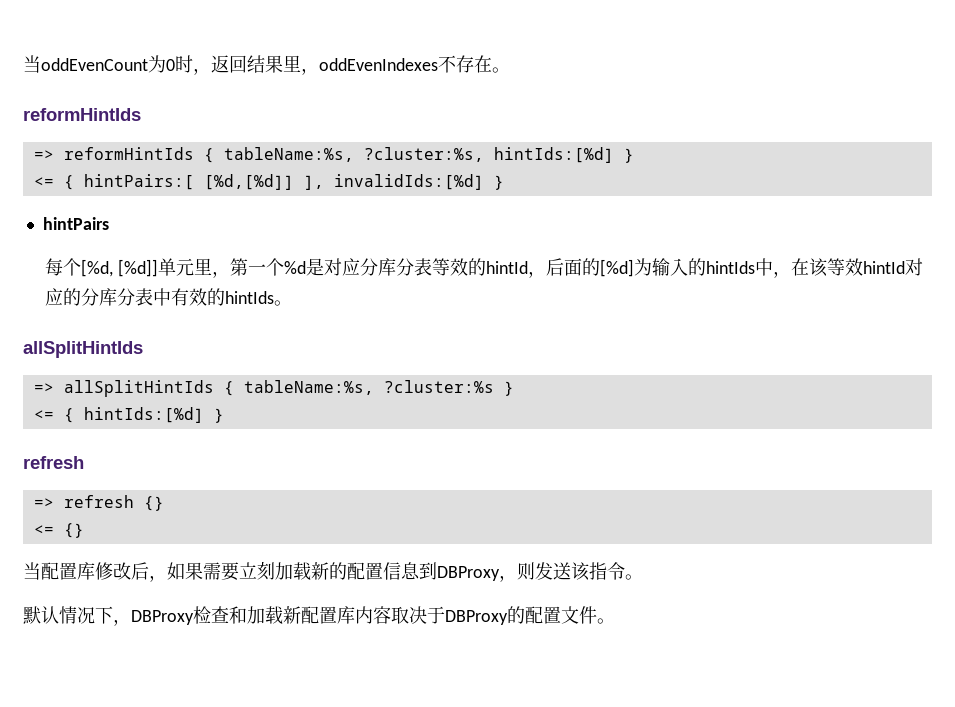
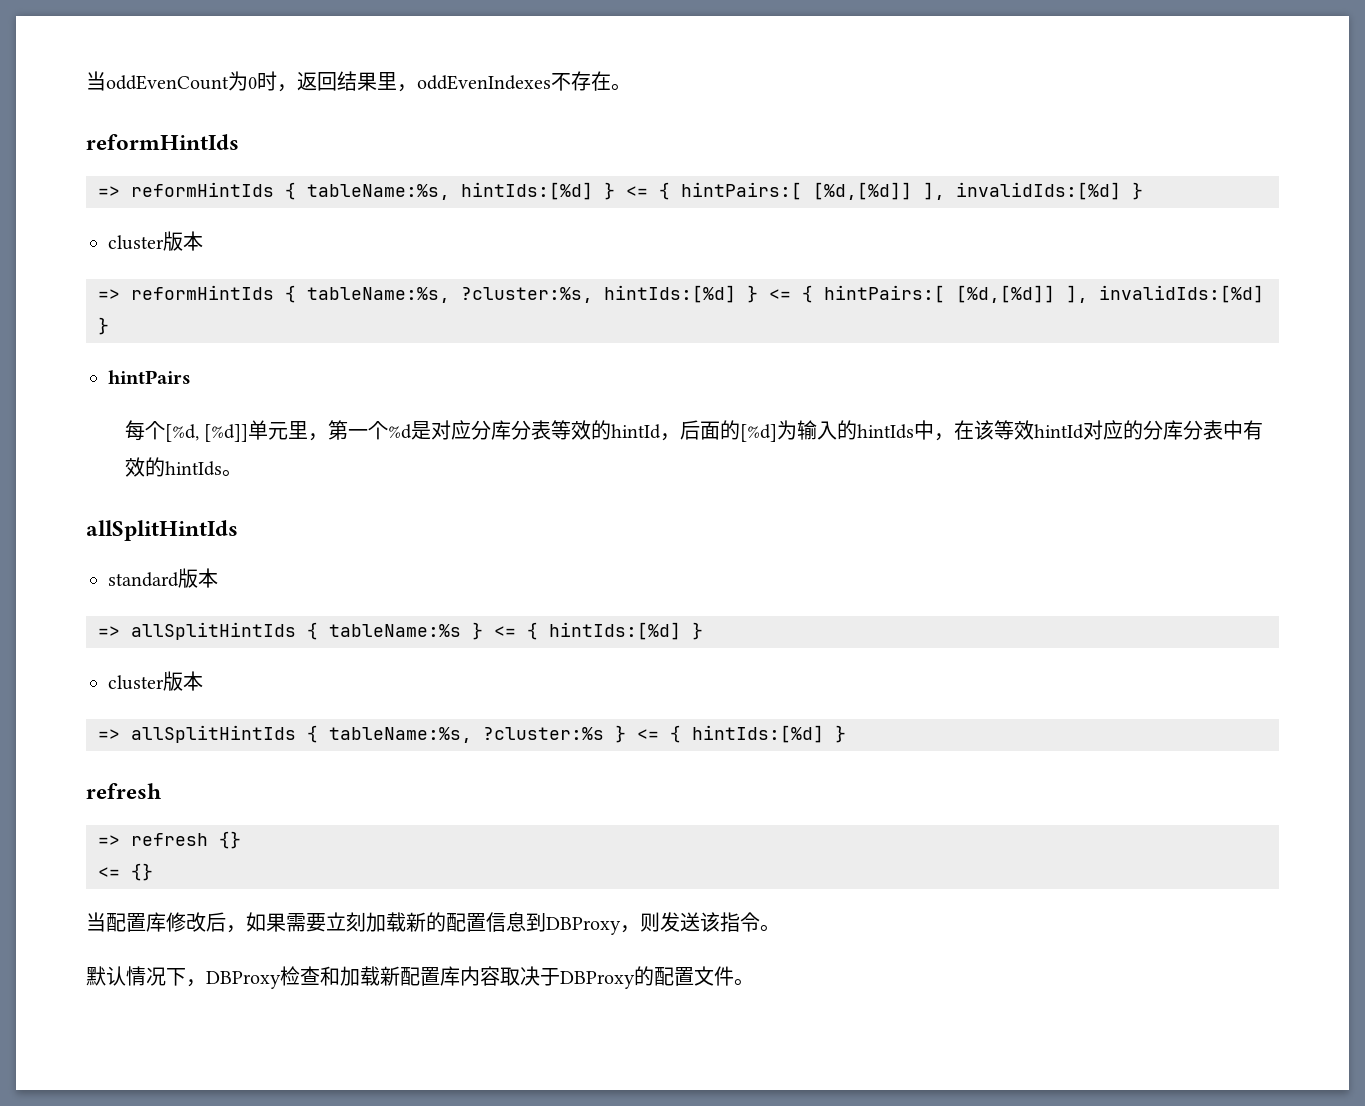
+ => reformHintIds { tableName:%s, hintIds:[%d] } <= { hintPairs:[ [%d,[%d]] ], invalidIds:[%d] }
+ cluster版本
- => reformHintIds { tableName:%s, ?cluster:%s, hintIds:[%d] }
- <= { hintPairs:[ [%d,[%d]] ], invalidIds:[%d] }
+ => reformHintIds { tableName:%s, ?cluster:%s, hintIds:[%d] } <= { hintPairs:[ [%d,[%d]] ], invalidIds:[%d] }
+ standard版本
+ => allSplitHintIds { tableName:%s } <= { hintIds:[%d] }
+ cluster版本
- => allSplitHintIds { tableName:%s, ?cluster:%s }
- <= { hintIds:[%d] }
+ => allSplitHintIds { tableName:%s, ?cluster:%s } <= { hintIds:[%d] }

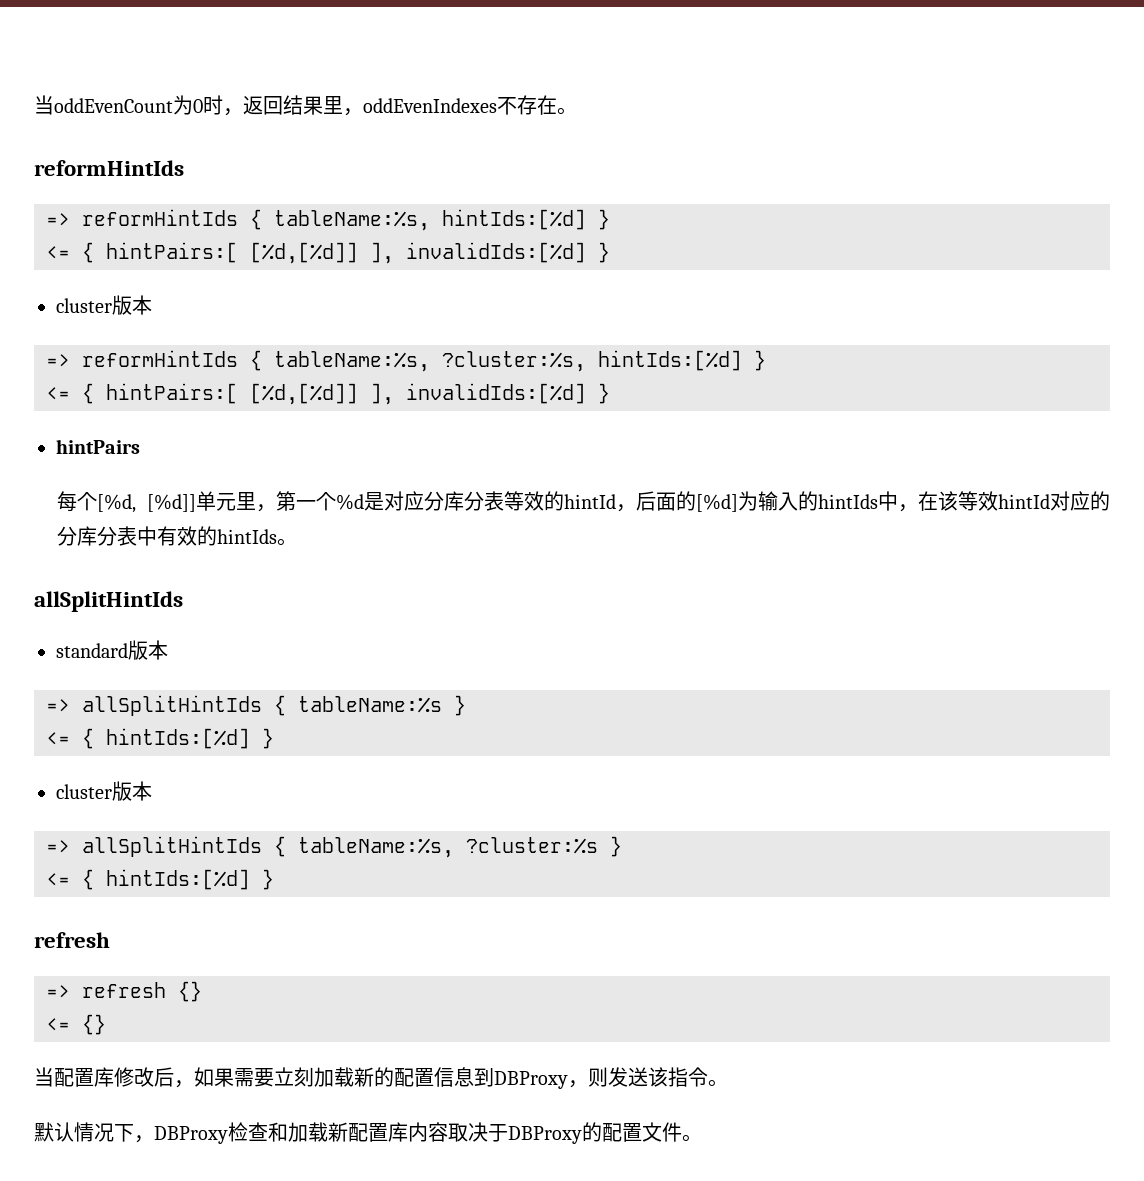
- => reformHintIds { tableName:%s, hintIds:[%d] } <= { hintPairs:[ [%d,[%d]] ], invalidIds:[%d] }
+ => reformHintIds { tableName:%s, hintIds:[%d] }
+ <= { hintPairs:[ [%d,[%d]] ], invalidIds:[%d] }
- => reformHintIds { tableName:%s, ?cluster:%s, hintIds:[%d] } <= { hintPairs:[ [%d,[%d]] ], invalidIds:[%d] }
+ => reformHintIds { tableName:%s, ?cluster:%s, hintIds:[%d] }
+ <= { hintPairs:[ [%d,[%d]] ], invalidIds:[%d] }
- => allSplitHintIds { tableName:%s } <= { hintIds:[%d] }
+ => allSplitHintIds { tableName:%s }
+ <= { hintIds:[%d] }
- => allSplitHintIds { tableName:%s, ?cluster:%s } <= { hintIds:[%d] }
+ => allSplitHintIds { tableName:%s, ?cluster:%s }
+ <= { hintIds:[%d] }

